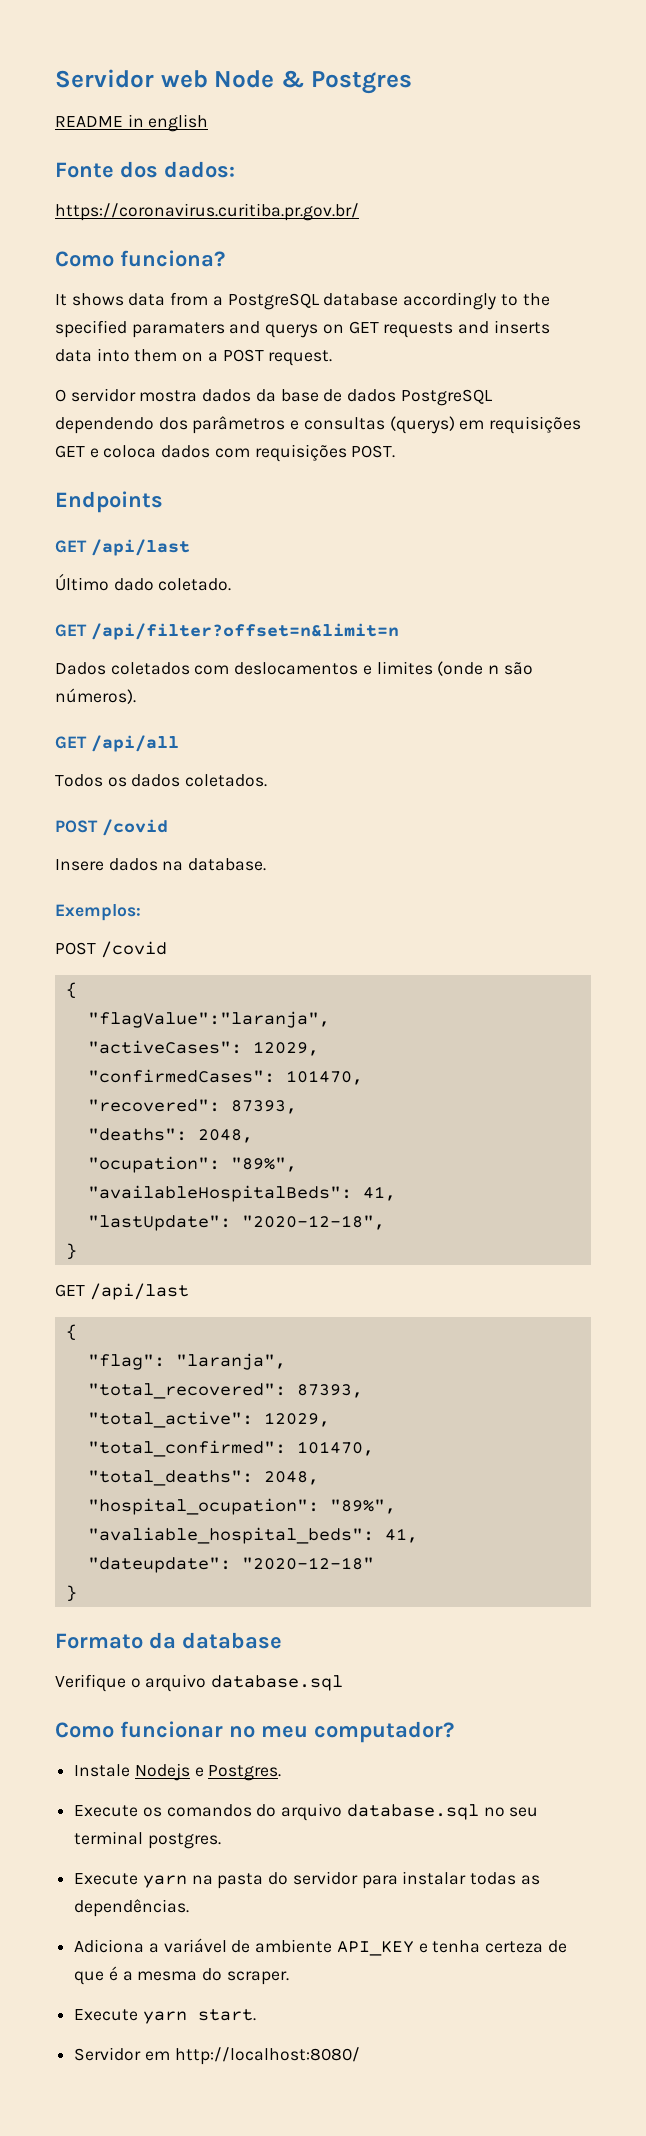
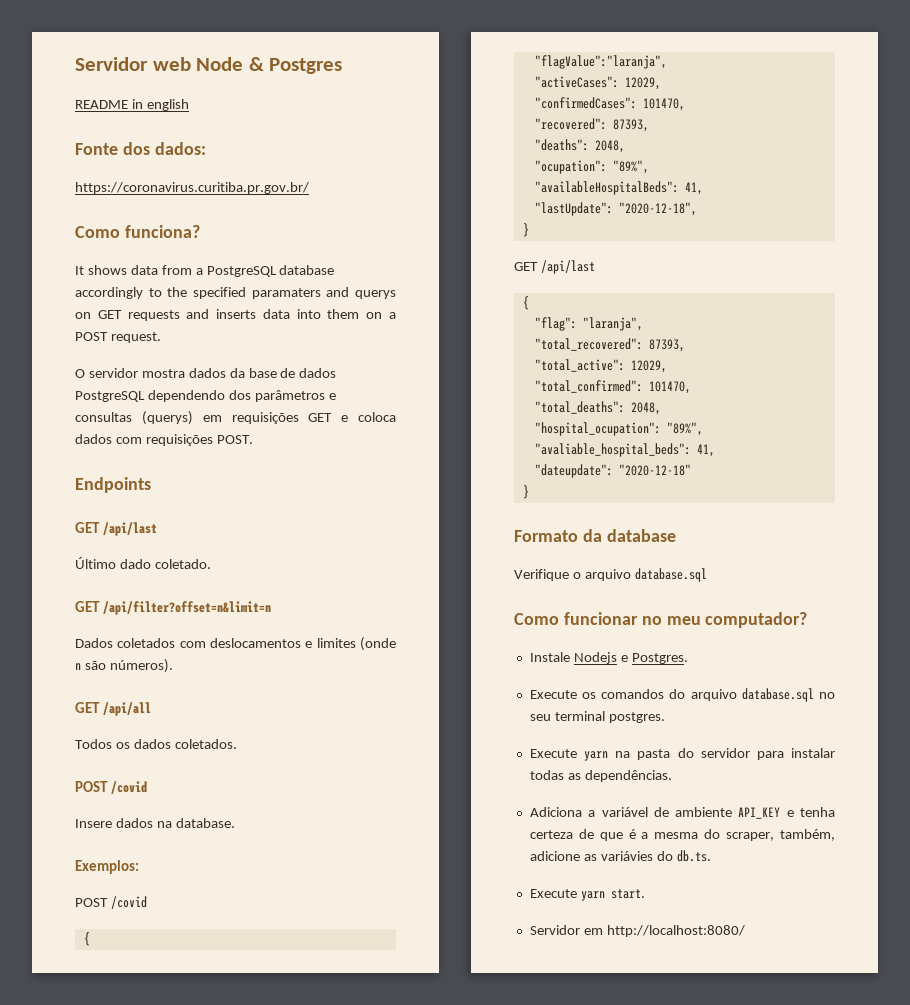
- Adiciona a variável de ambiente API_KEY e tenha certeza de que é a mesma do scraper.
+ Adiciona a variável de ambiente API_KEY e tenha certeza de que é a mesma do scraper, também, adicione as variávies do db.ts.

